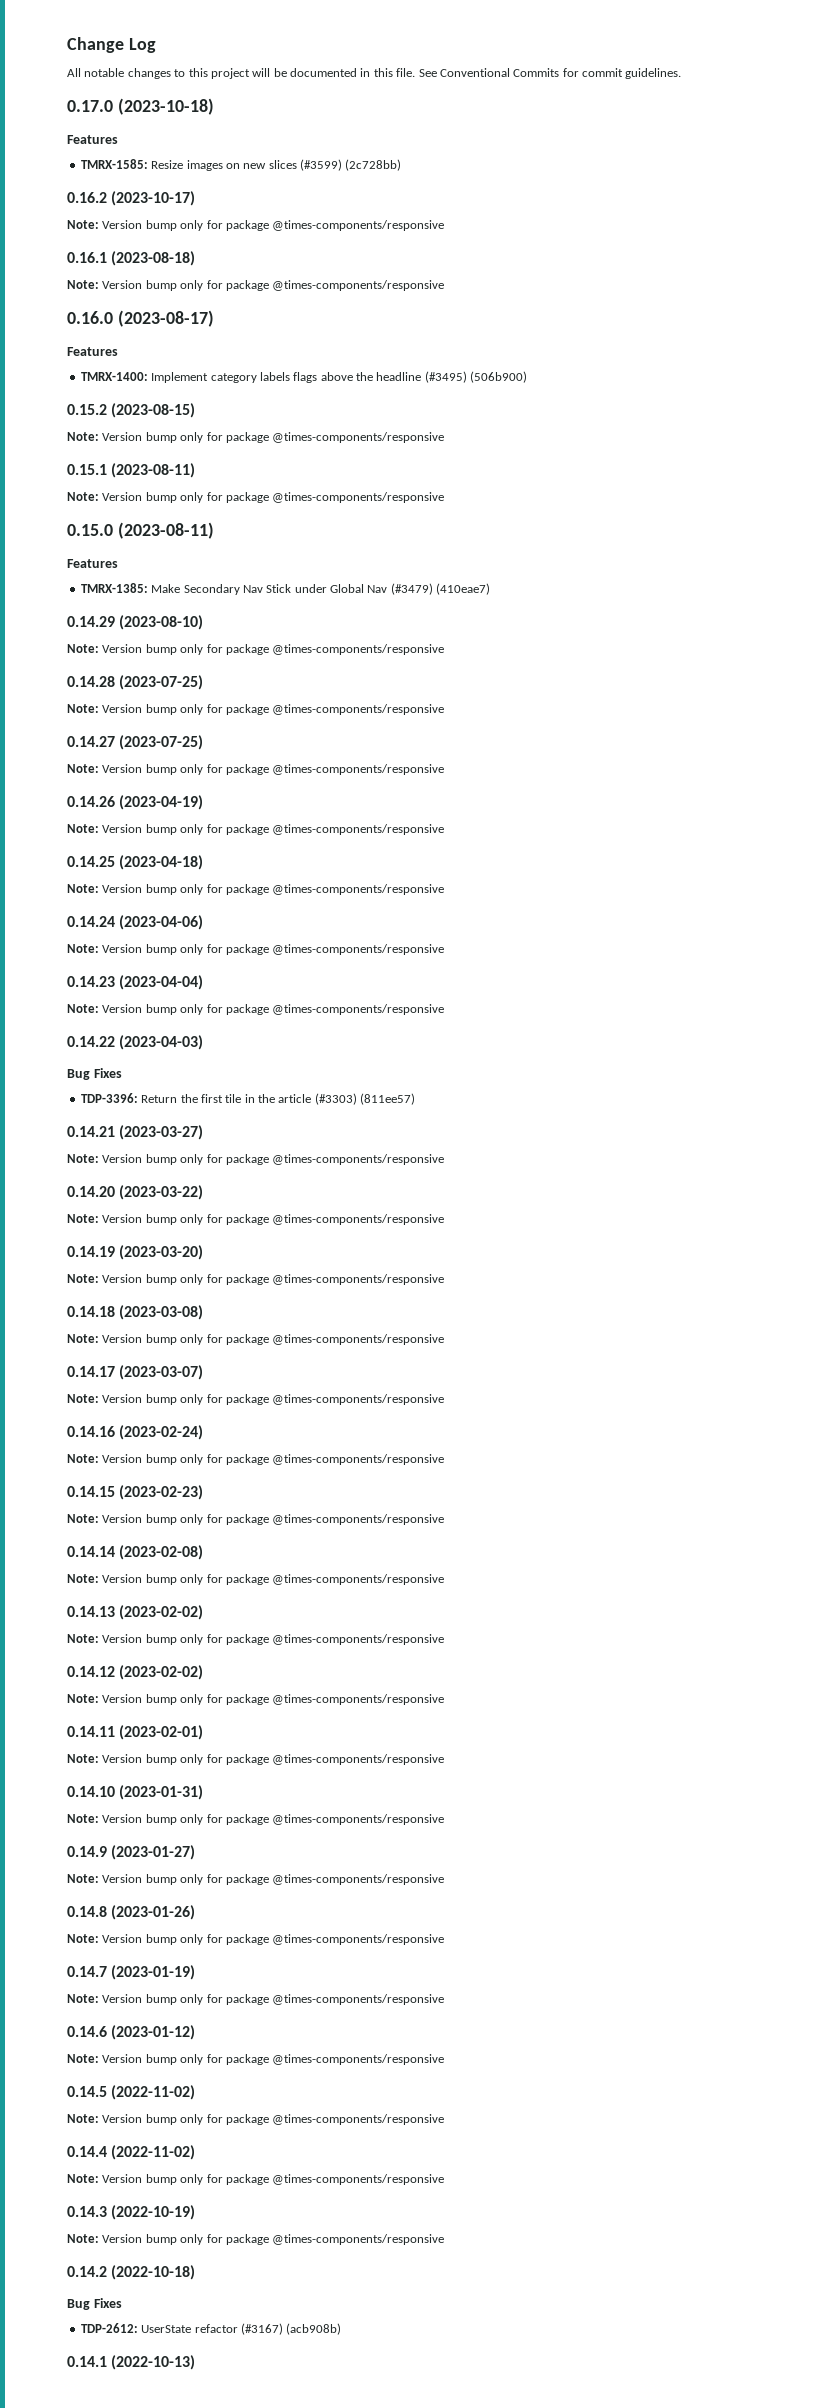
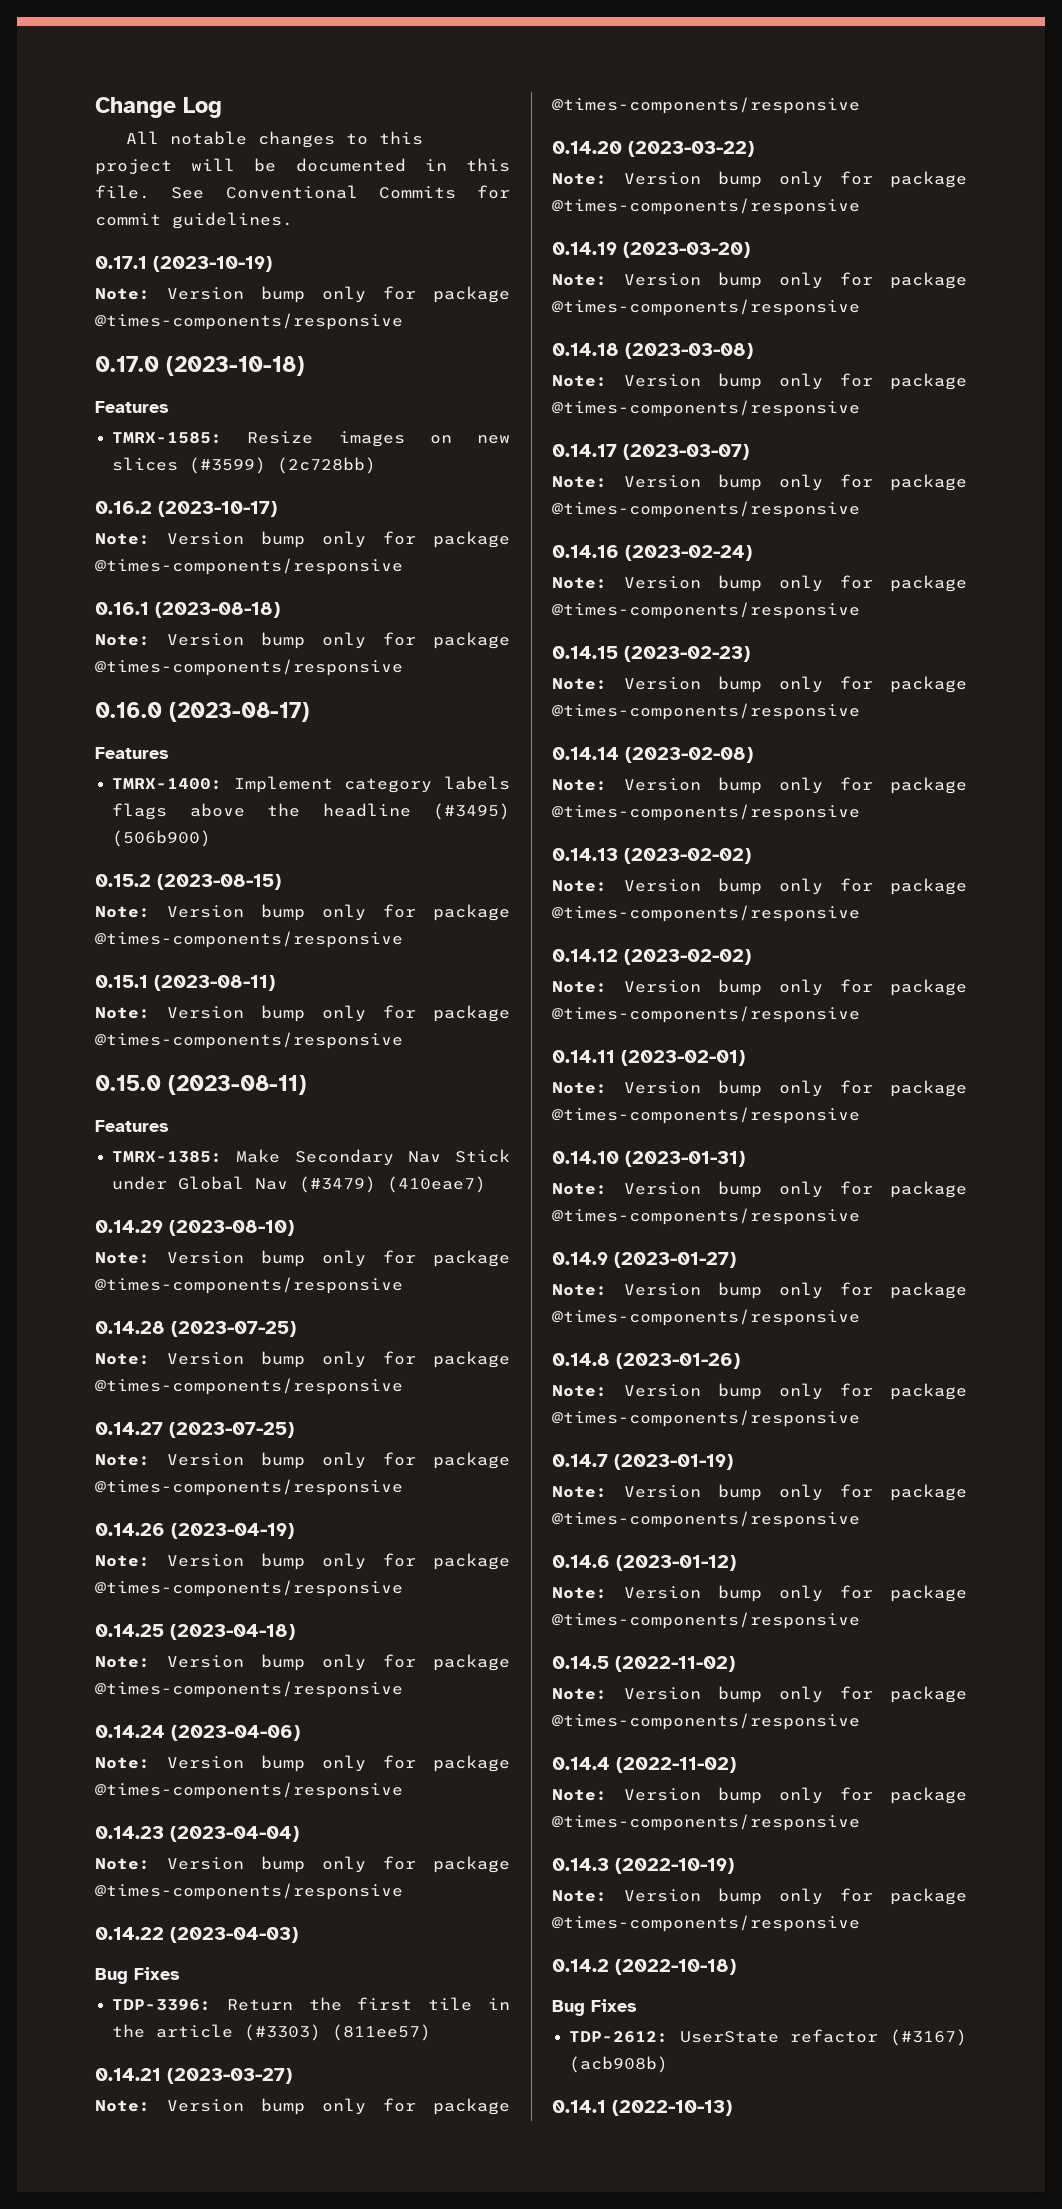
+ 0.17.1 (2023-10-19)
+ Note: Version bump only for package @times-components/responsive

